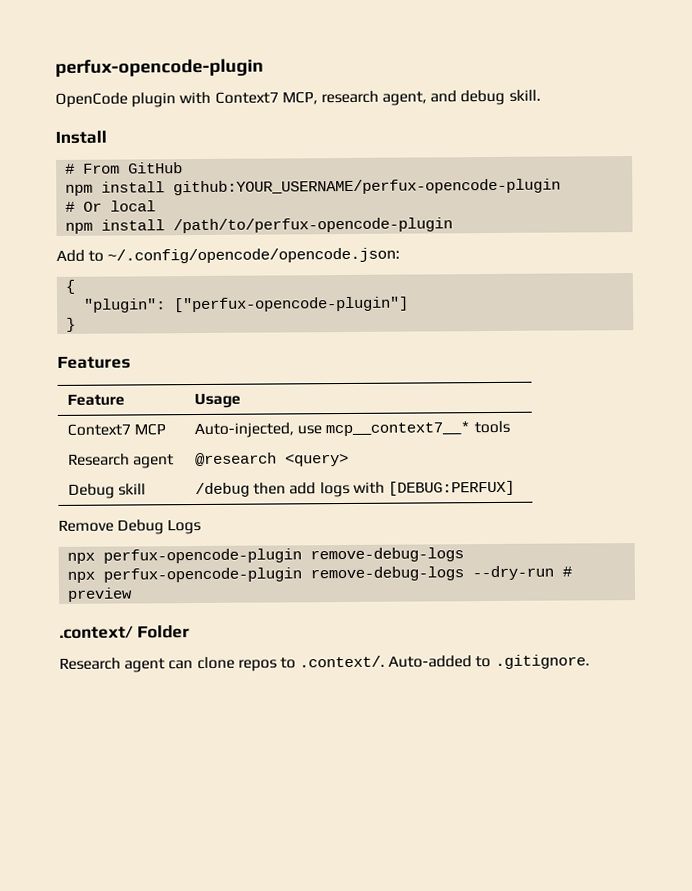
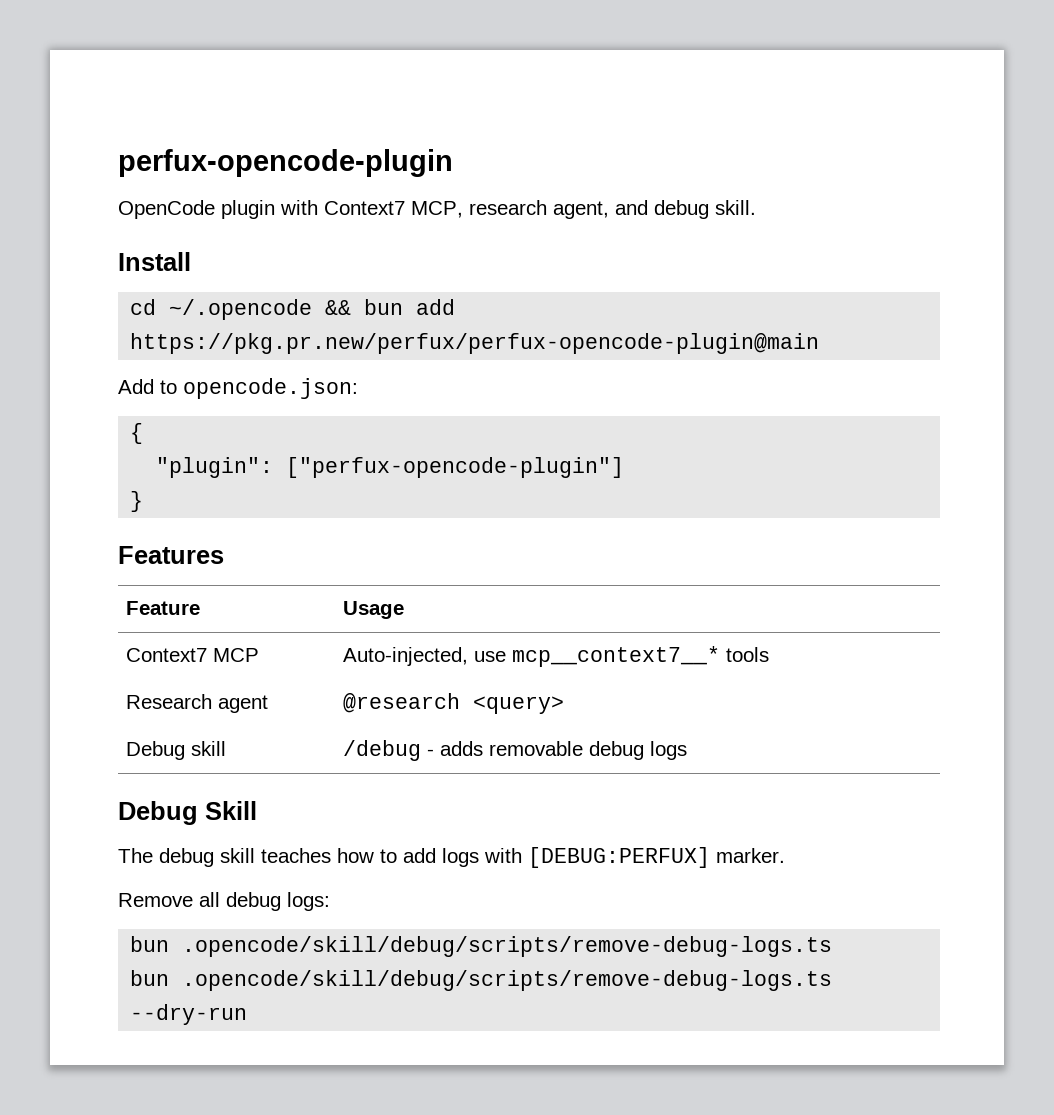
- # From GitHub
- npm install github:YOUR_USERNAME/perfux-opencode-plugin
- # Or local
- npm install /path/to/perfux-opencode-plugin
+ cd ~/.opencode && bun add https://pkg.pr.new/perfux/perfux-opencode-plugin@main
- Add to ~/.config/opencode/opencode.json:
+ Add to opencode.json:
- Debug skill | /debug then add logs with [DEBUG:PERFUX]
+ Debug skill | /debug - adds removable debug logs
+ Debug Skill
+ The debug skill teaches how to add logs with [DEBUG:PERFUX] marker.
- Remove Debug Logs
- npx perfux-opencode-plugin remove-debug-logs
- npx perfux-opencode-plugin remove-debug-logs --dry-run # preview
- .context/ Folder
- Research agent can clone repos to .context/. Auto-added to .gitignore.
+ Remove all debug logs:
+ bun .opencode/skill/debug/scripts/remove-debug-logs.ts
+ bun .opencode/skill/debug/scripts/remove-debug-logs.ts --dry-run

